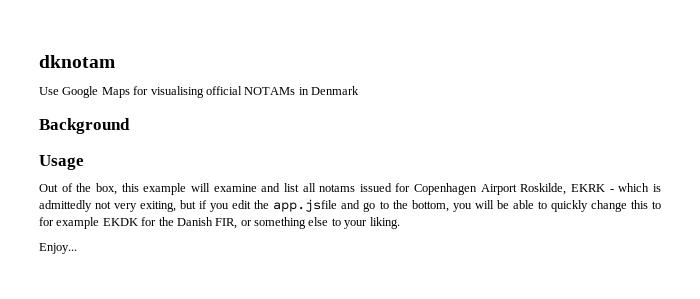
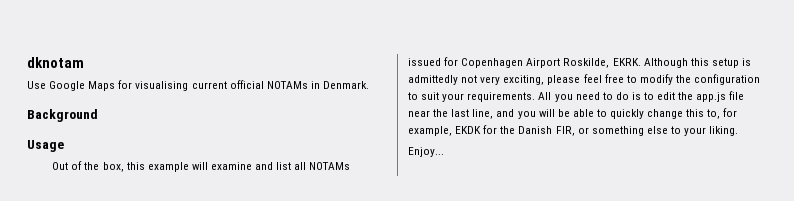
- Use Google Maps for visualising official NOTAMs in Denmark
+ Use Google Maps for visualising current official NOTAMs in Denmark.
- Out of the box, this example will examine and list all notams issued for Copenhagen Airport Roskilde, EKRK - which is admittedly not very exiting, but if you edit the app.jsfile and go to the bottom, you will be able to quickly change this to for example EKDK for the Danish FIR, or something else to your liking.
+ Out of the box, this example will examine and list all NOTAMs issued for Copenhagen Airport Roskilde, EKRK. Although this setup is admittedly not very exciting, please feel free to modify the configuration to suit your requirements. All you need to do is to edit the app.js file near the last line, and you will be able to quickly change this to, for example, EKDK for the Danish FIR, or something else to your liking.

